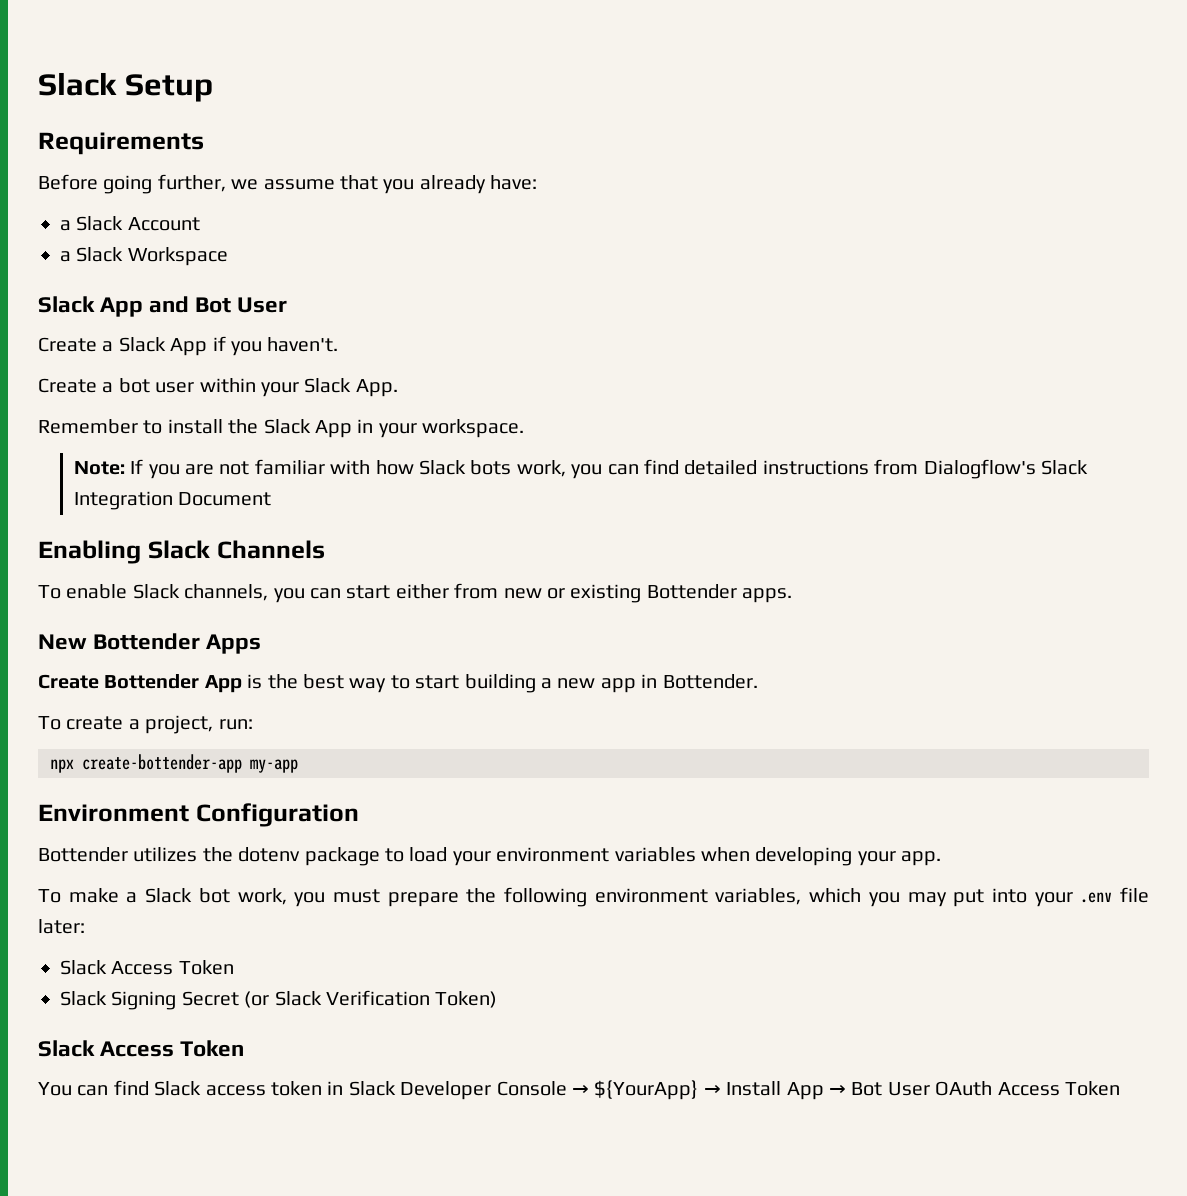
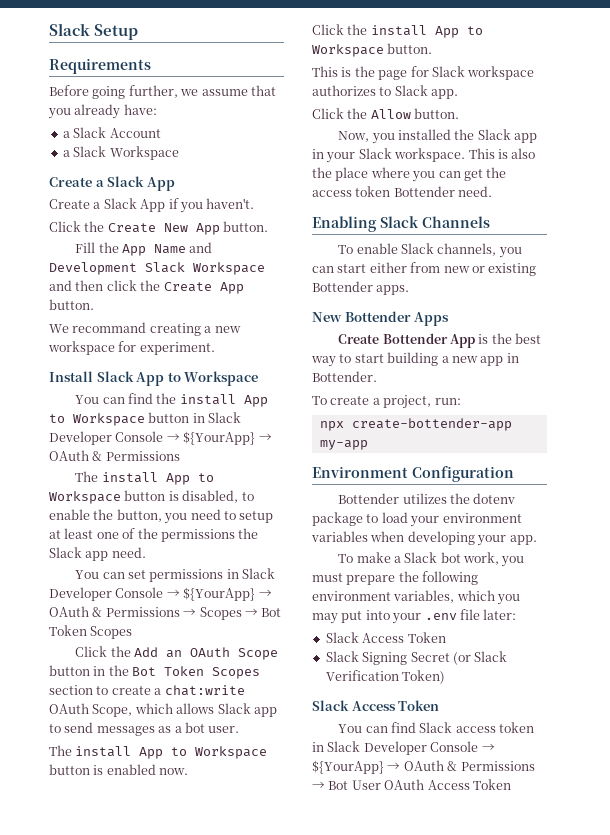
  a Slack Workspace
- Slack App and Bot User
+ Create a Slack App
- Create a bot user within your Slack App.
- Remember to install the Slack App in your workspace.
- Note: If you are not familiar with how Slack bots work, you can find detailed instructions from Dialogflow's Slack Integration Document
+ Click the Create New App button.
+ Fill the App Name and Development Slack Workspace and then click the Create App button.
+ We recommand creating a new workspace for experiment.
+ Install Slack App to Workspace
+ You can find the install App to Workspace button in Slack Developer Console → ${YourApp} → OAuth & Permissions
+ The install App to Workspace button is disabled, to enable the button, you need to setup at least one of the permissions the Slack app need.
+ You can set permissions in Slack Developer Console → ${YourApp} → OAuth & Permissions → Scopes → Bot Token Scopes
+ Click the Add an OAuth Scope button in the Bot Token Scopes section to create a chat:write OAuth Scope, which allows Slack app to send messages as a bot user.
+ The install App to Workspace button is enabled now.
+ Click the install App to Workspace button.
+ This is the page for Slack workspace authorizes to Slack app.
+ Click the Allow button.
+ Now, you installed the Slack app in your Slack workspace. This is also the place where you can get the access token Bottender need.
- You can find Slack access token in Slack Developer Console → ${YourApp} → Install App → Bot User OAuth Access Token
+ You can find Slack access token in Slack Developer Console → ${YourApp} → OAuth & Permissions → Bot User OAuth Access Token

